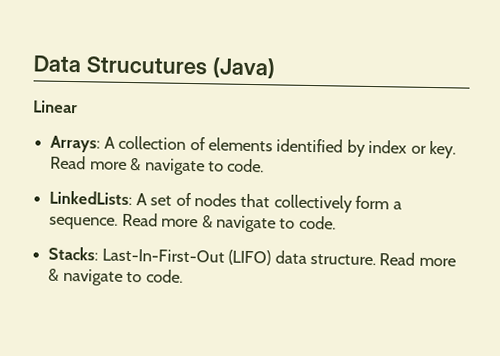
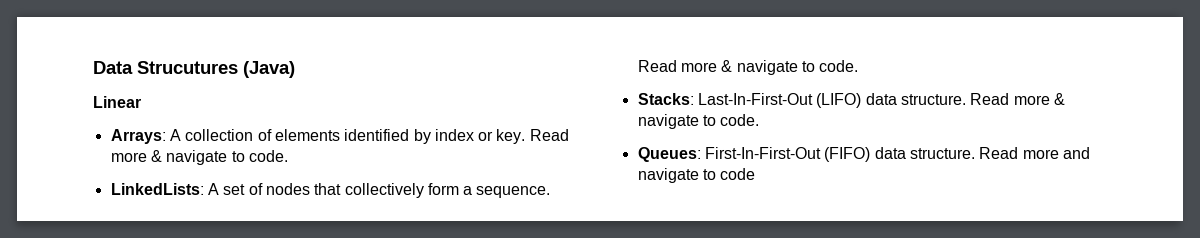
+ Queues: First-In-First-Out (FIFO) data structure. Read more and navigate to code

